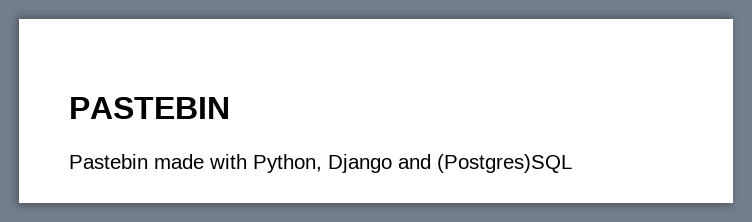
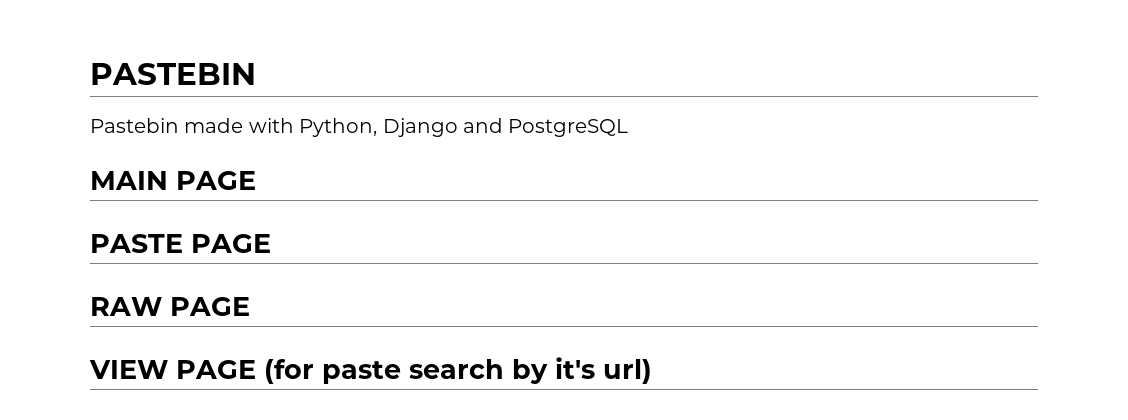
- Pastebin made with Python, Django and (Postgres)SQL
+ Pastebin made with Python, Django and PostgreSQL
+ MAIN PAGE
+ PASTE PAGE
+ RAW PAGE
+ VIEW PAGE (for paste search by it's url)

